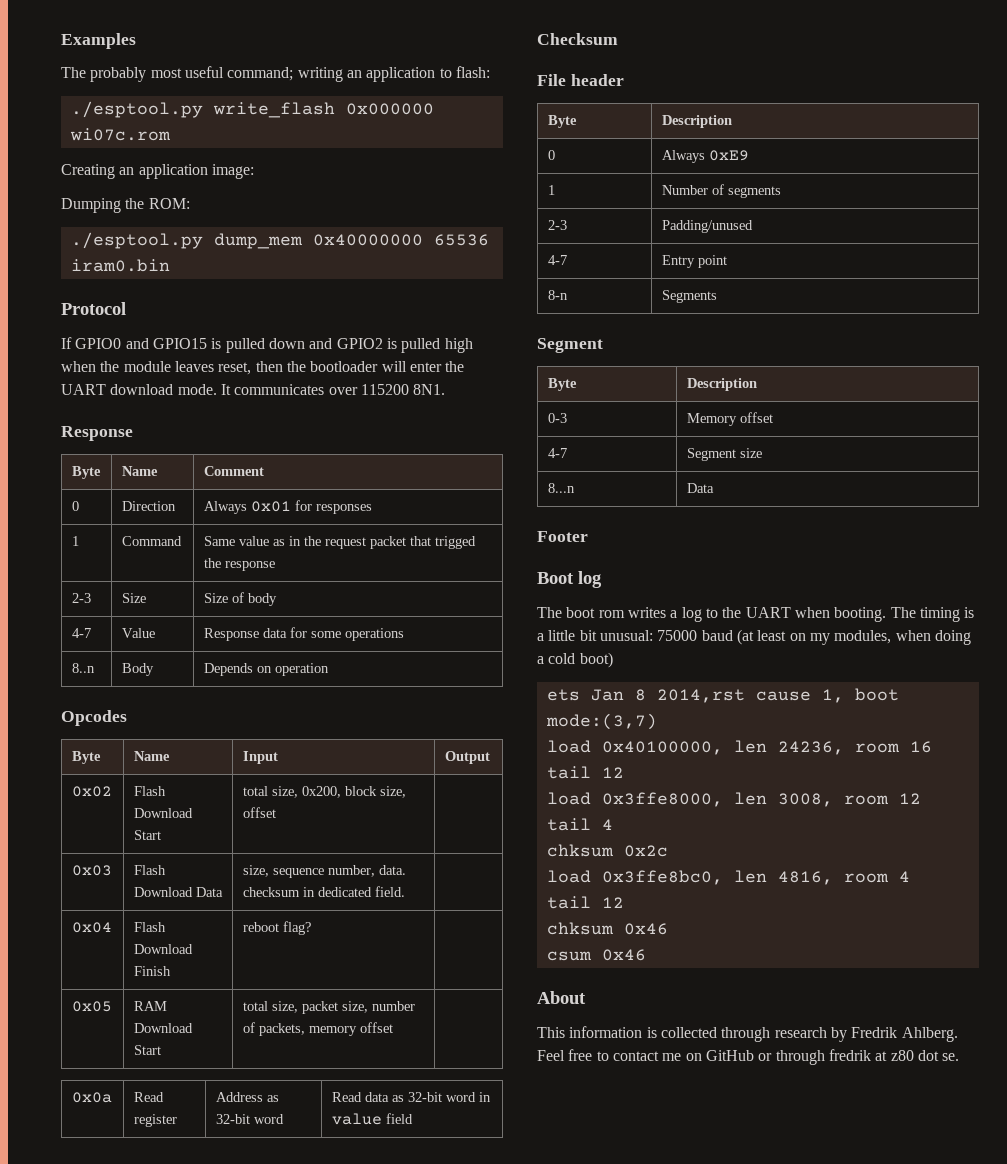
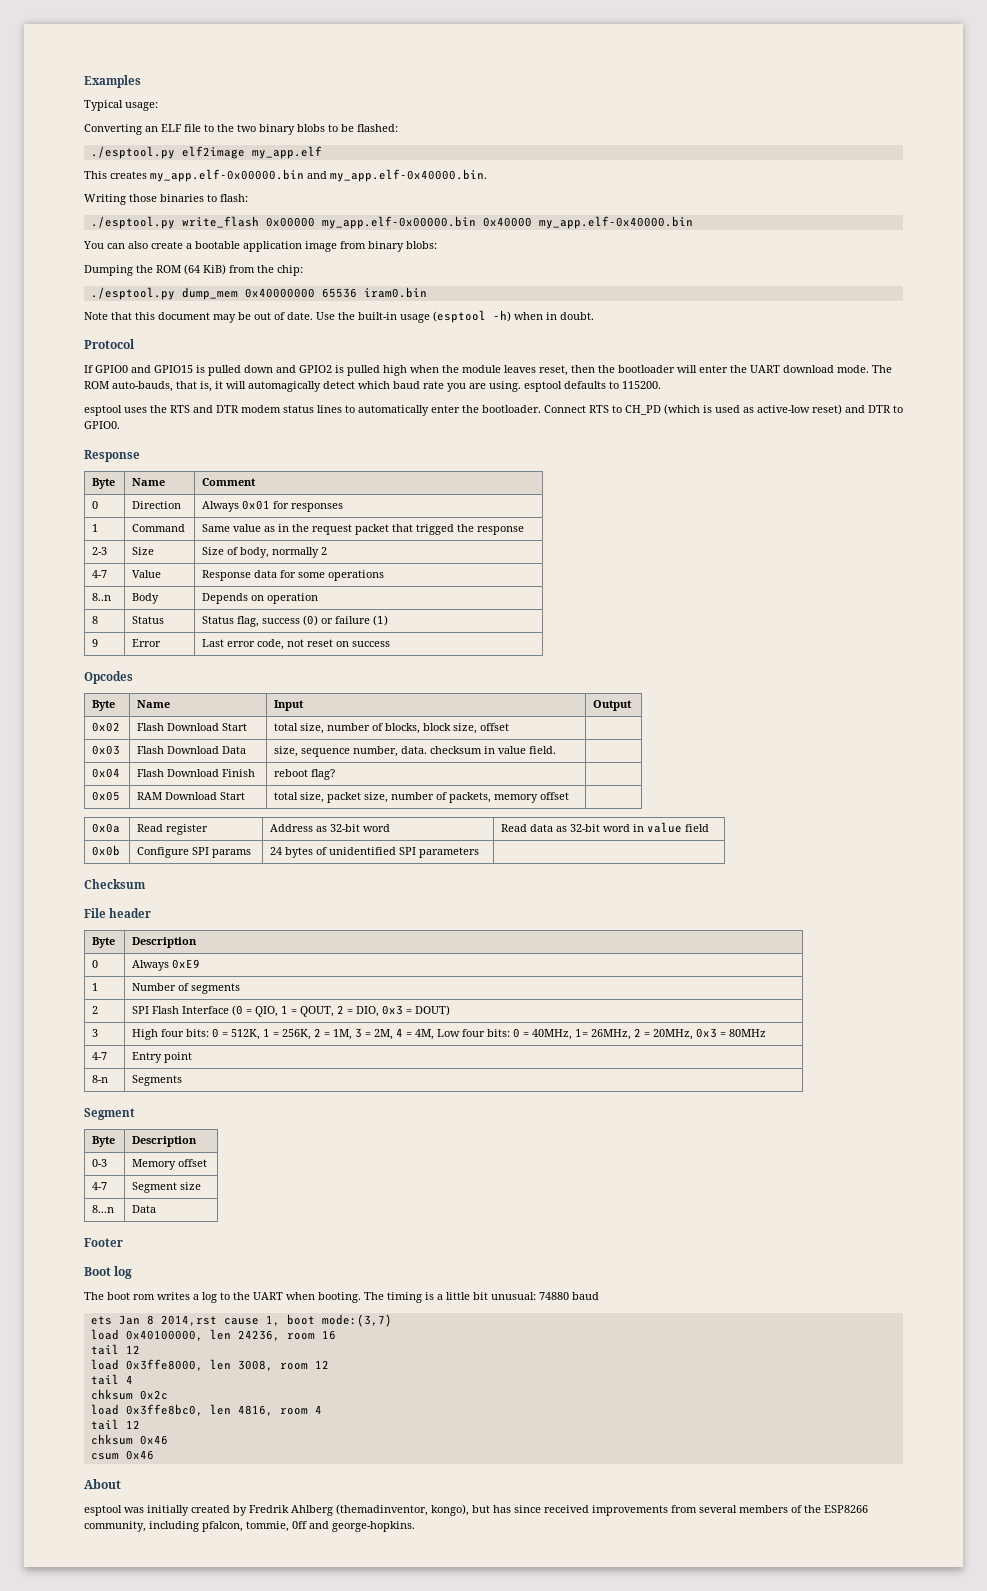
- The probably most useful command; writing an application to flash:
- ./esptool.py write_flash 0x000000 wi07c.rom
- Creating an application image:
- Dumping the ROM:
+ Typical usage:
+ Converting an ELF file to the two binary blobs to be flashed:
+ ./esptool.py elf2image my_app.elf
+ This creates my_app.elf-0x00000.bin and my_app.elf-0x40000.bin.
+ Writing those binaries to flash:
+ ./esptool.py write_flash 0x00000 my_app.elf-0x00000.bin 0x40000 my_app.elf-0x40000.bin
+ You can also create a bootable application image from binary blobs:
+ Dumping the ROM (64 KiB) from the chip:
+ Note that this document may be out of date. Use the built-in usage (esptool -h) when in doubt.
- It communicates over 115200 8N1.
+ The ROM auto-bauds, that is, it will automagically detect which baud rate you are using. esptool defaults to 115200.
+ esptool uses the RTS and DTR modem status lines to automatically enter the bootloader. Connect RTS to CH_PD (which is used as active-low reset) and DTR to GPIO0.
- 2-3 | Size | Size of body
+ 2-3 | Size | Size of body, normally 2
+ 8 | Status | Status flag, success (0) or failure (1)
+ 9 | Error | Last error code, not reset on success
- 0x02 | Flash Download Start | total size, 0x200, block size, offset |
+ 0x02 | Flash Download Start | total size, number of blocks, block size, offset |
- 0x03 | Flash Download Data | size, sequence number, data. checksum in dedicated field. |
+ 0x03 | Flash Download Data | size, sequence number, data. checksum in value field. |
+ 0x0b | Configure SPI params | 24 bytes of unidentified SPI parameters |
- 2-3 | Padding/unused
+ 2 | SPI Flash Interface (0 = QIO, 1 = QOUT, 2 = DIO, 0x3 = DOUT)
+ 3 | High four bits: 0 = 512K, 1 = 256K, 2 = 1M, 3 = 2M, 4 = 4M, Low four bits: 0 = 40MHz, 1= 26MHz, 2 = 20MHz, 0x3 = 80MHz
- The timing is a little bit unusual: 75000 baud (at least on my modules, when doing a cold boot)
+ The timing is a little bit unusual: 74880 baud
- This information is collected through research by Fredrik Ahlberg. Feel free to contact me on GitHub or through fredrik at z80 dot se.
+ esptool was initially created by Fredrik Ahlberg (themadinventor, kongo), but has since received improvements from several members of the ESP8266 community, including pfalcon, tommie, 0ff and george-hopkins.

